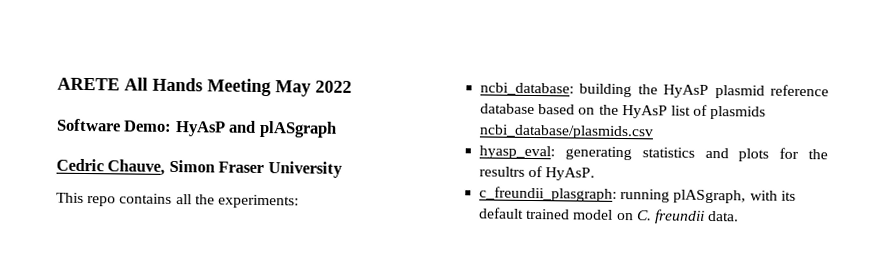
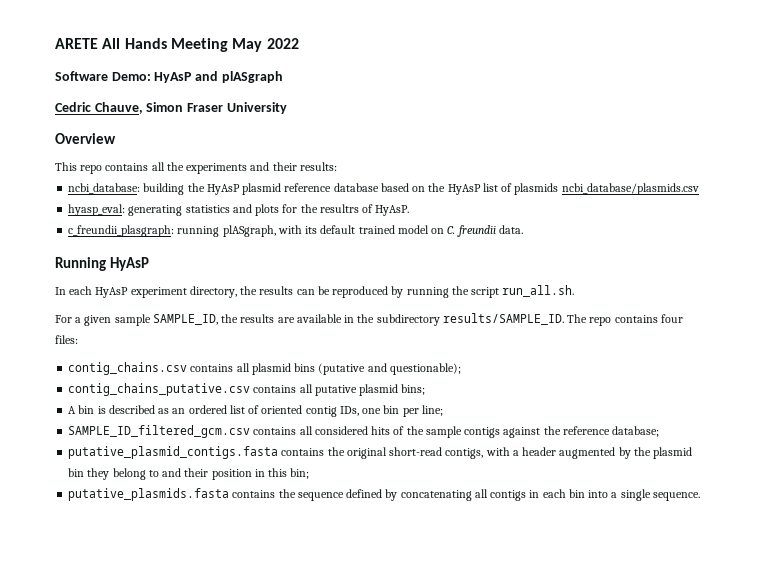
+ Overview
- This repo contains all the experiments:
+ This repo contains all the experiments and their results:
+ Running HyAsP
+ In each HyAsP experiment directory, the results can be reproduced by running the script run_all.sh.
+ For a given sample SAMPLE_ID, the results are available in the subdirectory results/SAMPLE_ID. The repo contains four files:
+ contig_chains.csv contains all plasmid bins (putative and questionable);
+ contig_chains_putative.csv contains all putative plasmid bins;
+ A bin is described as an ordered list of oriented contig IDs, one bin per line;
+ SAMPLE_ID_filtered_gcm.csv contains all considered hits of the sample contigs against the reference database;
+ putative_plasmid_contigs.fasta contains the original short-read contigs, with a header augmented by the plasmid bin they belong to and their position in this bin;
+ putative_plasmids.fasta contains the sequence defined by concatenating all contigs in each bin into a single sequence.

